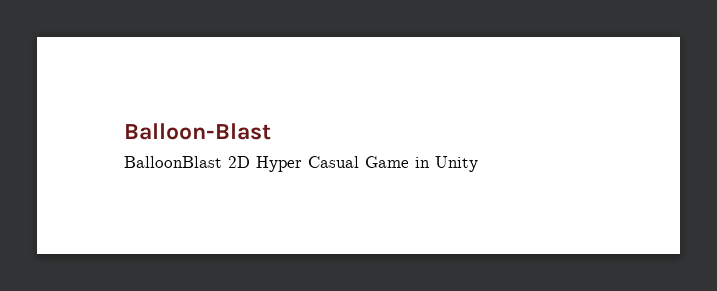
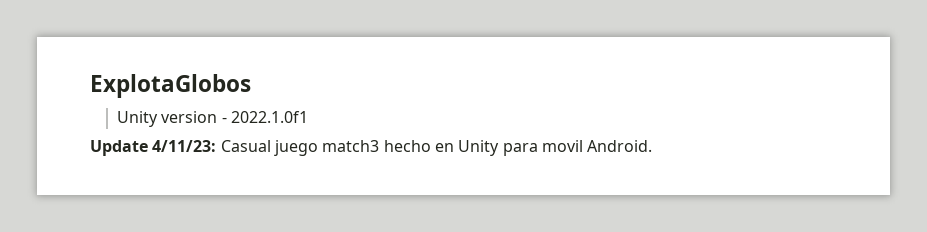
- Balloon-Blast
- BalloonBlast 2D Hyper Casual Game in Unity
+ ExplotaGlobos
+ Unity version - 2022.1.0f1
+ Update 4/11/23: Casual juego match3 hecho en Unity para movil Android.

